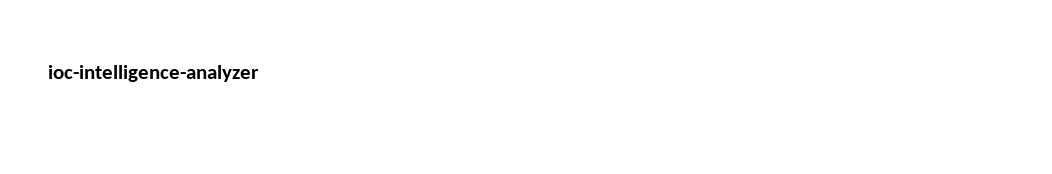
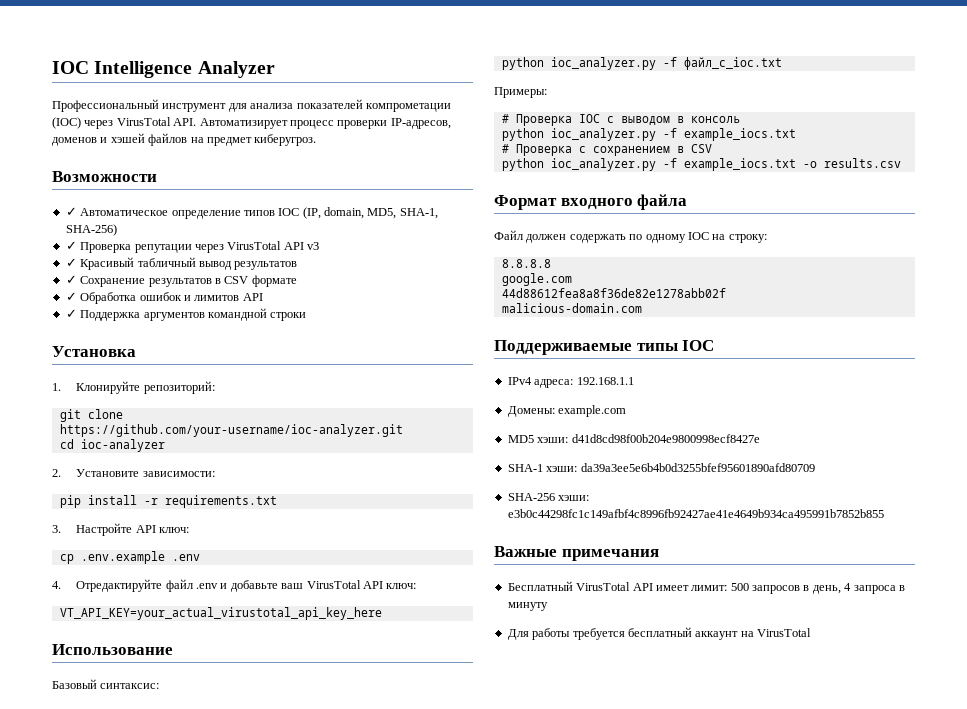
- ioc-intelligence-analyzer
+ IOC Intelligence Analyzer
+ Профессиональный инструмент для анализа показателей компрометации (IOC) через VirusTotal API. Автоматизирует процесс проверки IP-адресов, доменов и хэшей файлов на предмет киберугроз.
+ Возможности
+ ✓ Автоматическое определение типов IOC (IP, domain, MD5, SHA-1, SHA-256)
+ ✓ Проверка репутации через VirusTotal API v3
+ ✓ Красивый табличный вывод результатов
+ ✓ Сохранение результатов в CSV формате
+ ✓ Обработка ошибок и лимитов API
+ ✓ Поддержка аргументов командной строки
+ Установка
+ 1. Клонируйте репозиторий:
+ git clone https://github.com/your-username/ioc-analyzer.git
+ cd ioc-analyzer
+ 2. Установите зависимости:
+ pip install -r requirements.txt
+ 3. Настройте API ключ:
+ cp .env.example .env
+ 4. Отредактируйте файл .env и добавьте ваш VirusTotal API ключ:
+ VT_API_KEY=your_actual_virustotal_api_key_here
+ Использование
+ Базовый синтаксис:
+ python ioc_analyzer.py -f файл_с_ioc.txt
+ Примеры:
+ # Проверка IOC с выводом в консоль
+ python ioc_analyzer.py -f example_iocs.txt
+ # Проверка с сохранением в CSV
+ python ioc_analyzer.py -f example_iocs.txt -o results.csv
+ Формат входного файла
+ Файл должен содержать по одному IOC на строку:
+ 8.8.8.8
+ google.com
+ 44d88612fea8a8f36de82e1278abb02f
+ malicious-domain.com
+ Поддерживаемые типы IOC
+ IPv4 адреса: 192.168.1.1
+ Домены: example.com
+ MD5 хэши: d41d8cd98f00b204e9800998ecf8427e
+ SHA-1 хэши: da39a3ee5e6b4b0d3255bfef95601890afd80709
+ SHA-256 хэши: e3b0c44298fc1c149afbf4c8996fb92427ae41e4649b934ca495991b7852b855
+ Важные примечания
+ Бесплатный VirusTotal API имеет лимит: 500 запросов в день, 4 запроса в минуту
+ Для работы требуется бесплатный аккаунт на VirusTotal

